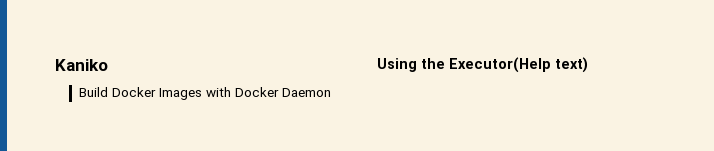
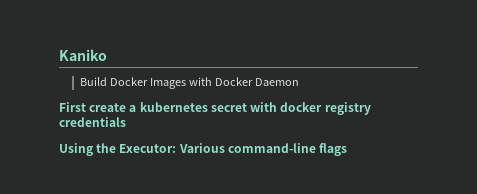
- Using the Executor(Help text)
+ First create a kubernetes secret with docker registry credentials
+ Using the Executor: Various command-line flags

